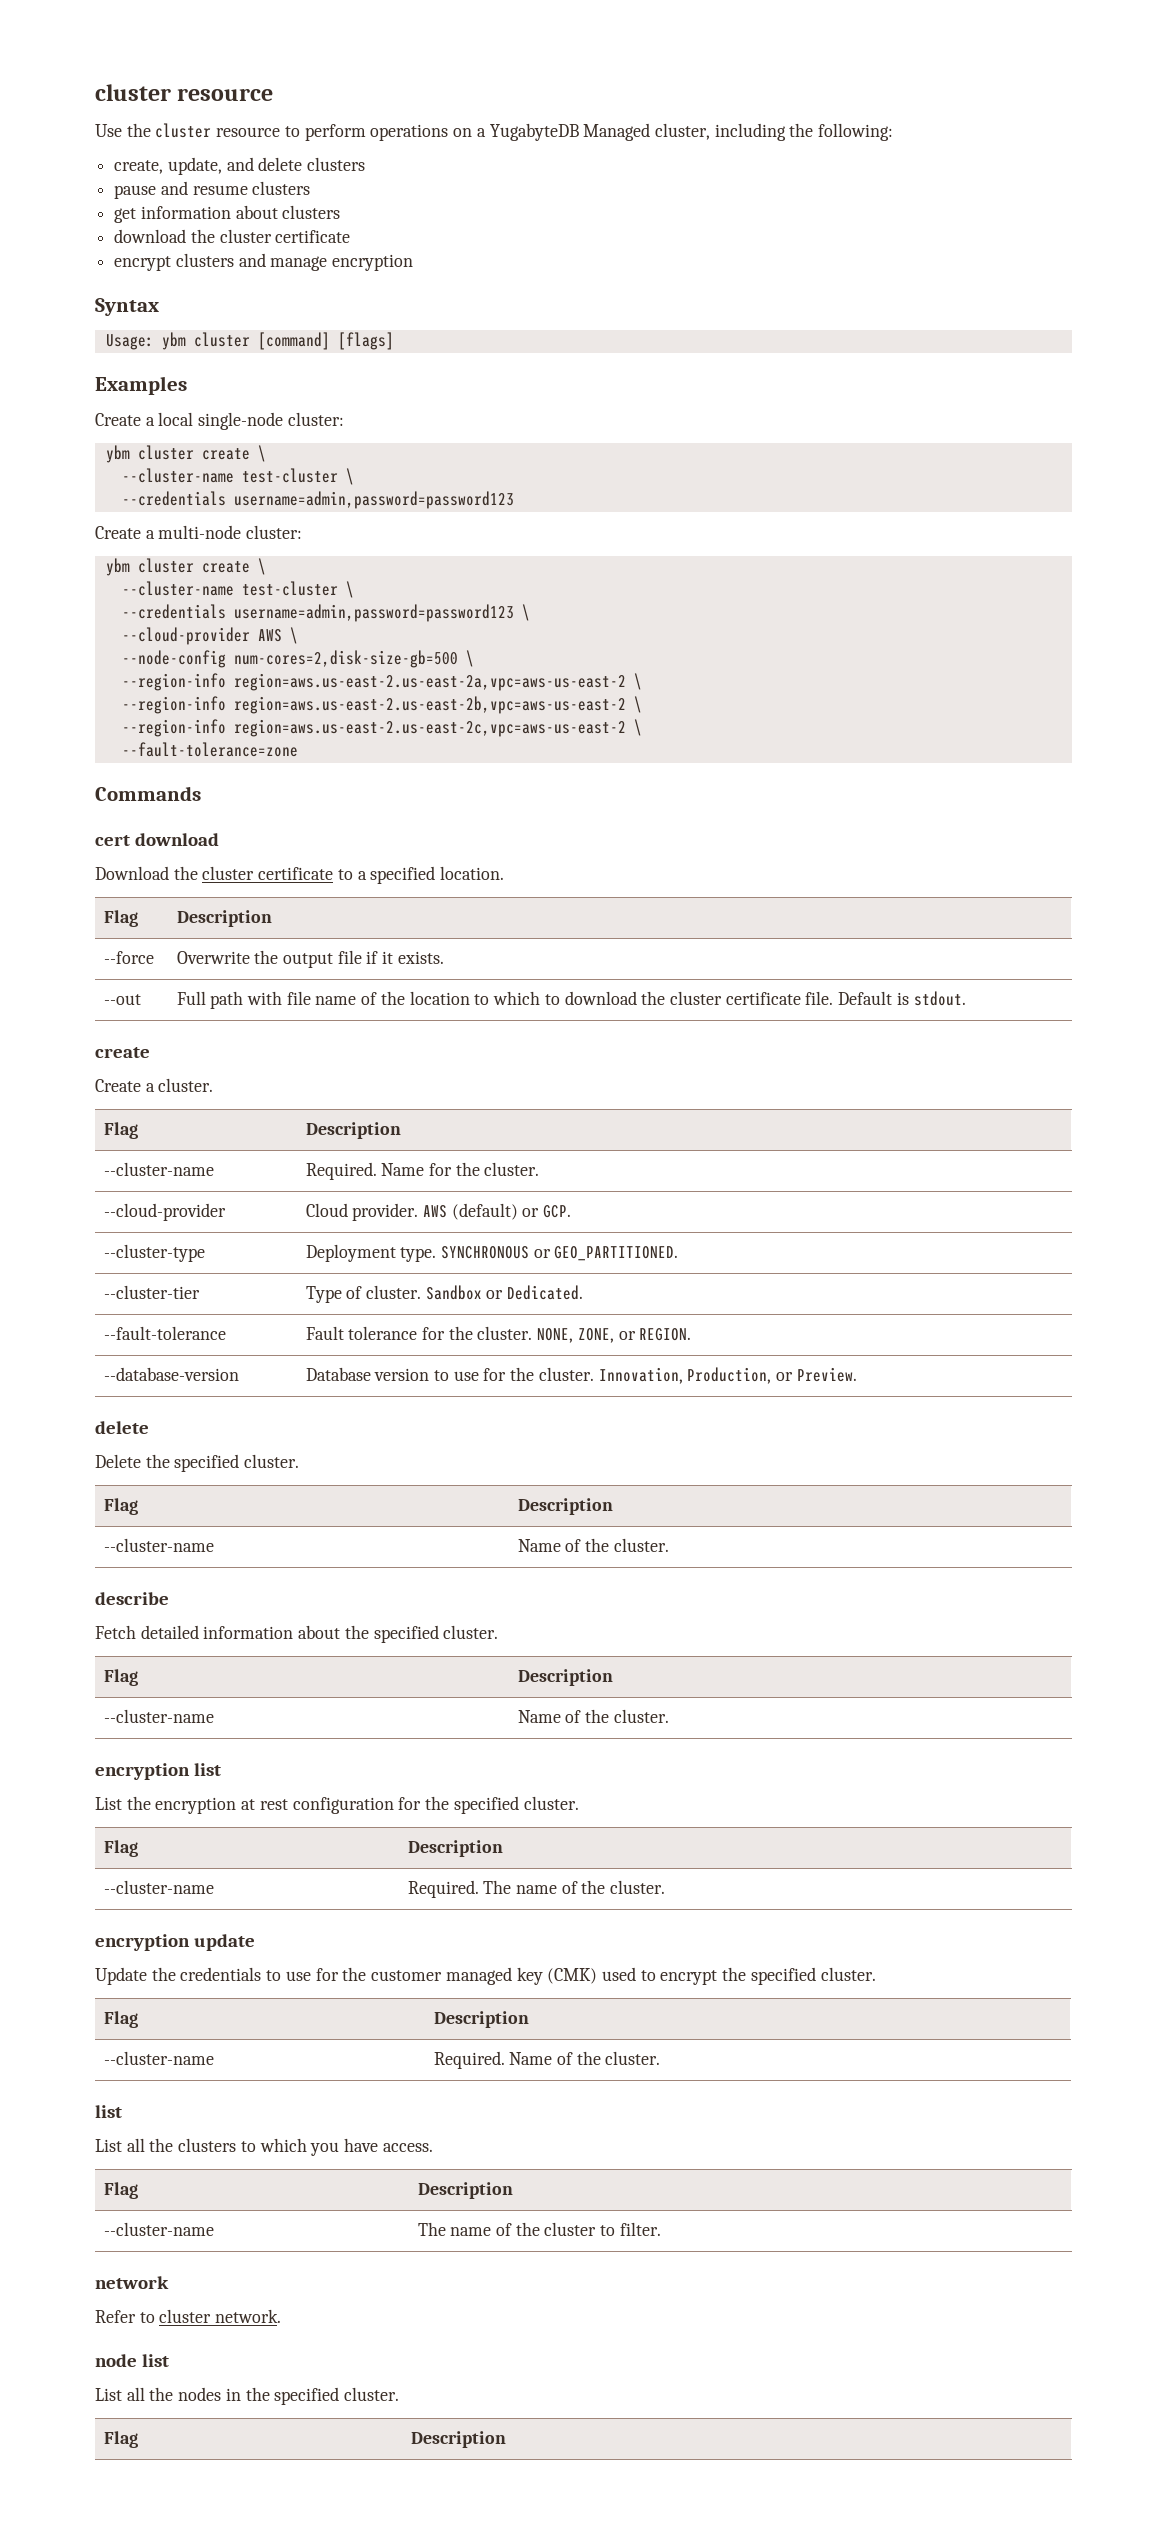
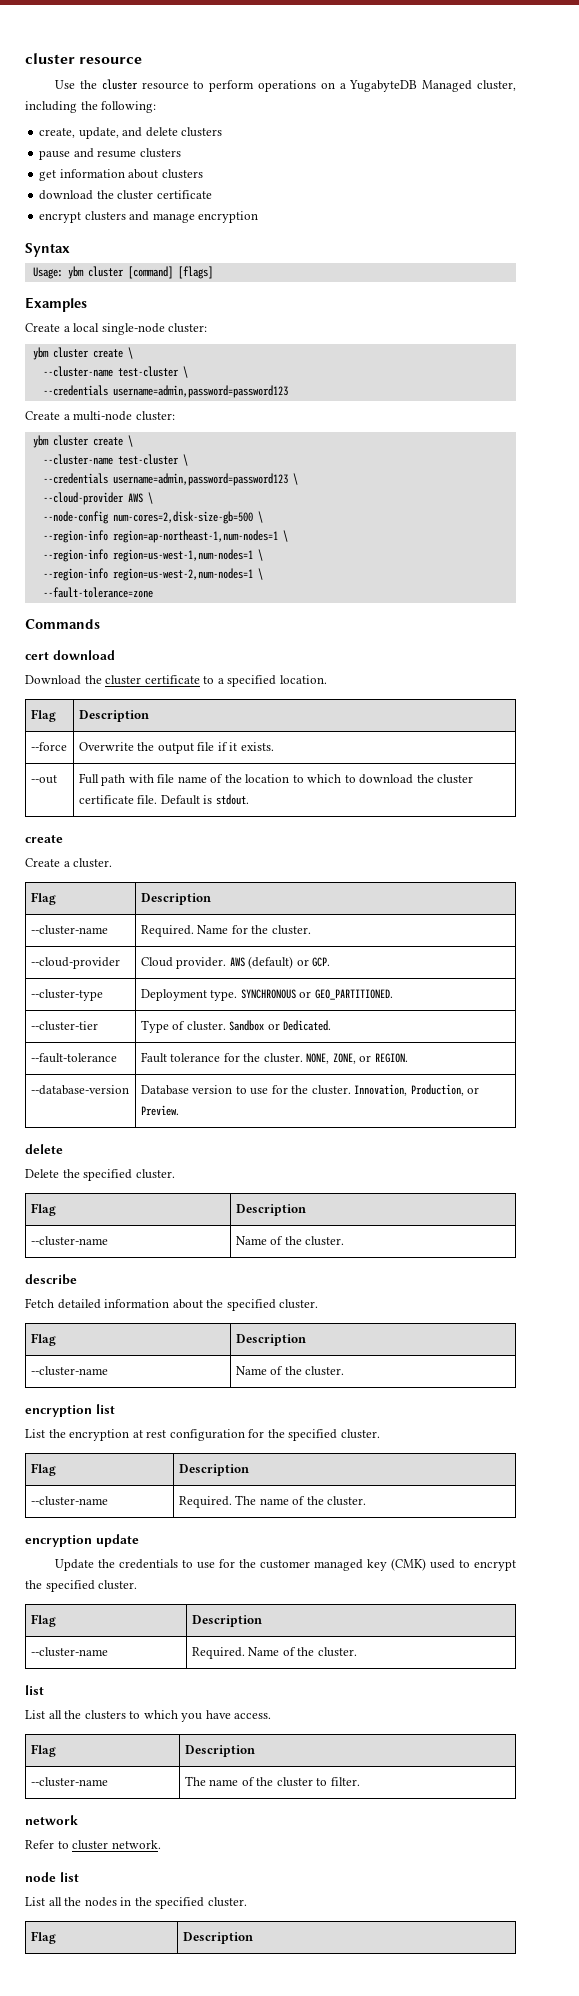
- --region-info region=aws.us-east-2.us-east-2a,vpc=aws-us-east-2 \
- --region-info region=aws.us-east-2.us-east-2b,vpc=aws-us-east-2 \
- --region-info region=aws.us-east-2.us-east-2c,vpc=aws-us-east-2 \
+ --region-info region=ap-northeast-1,num-nodes=1 \
+ --region-info region=us-west-1,num-nodes=1 \
+ --region-info region=us-west-2,num-nodes=1 \

